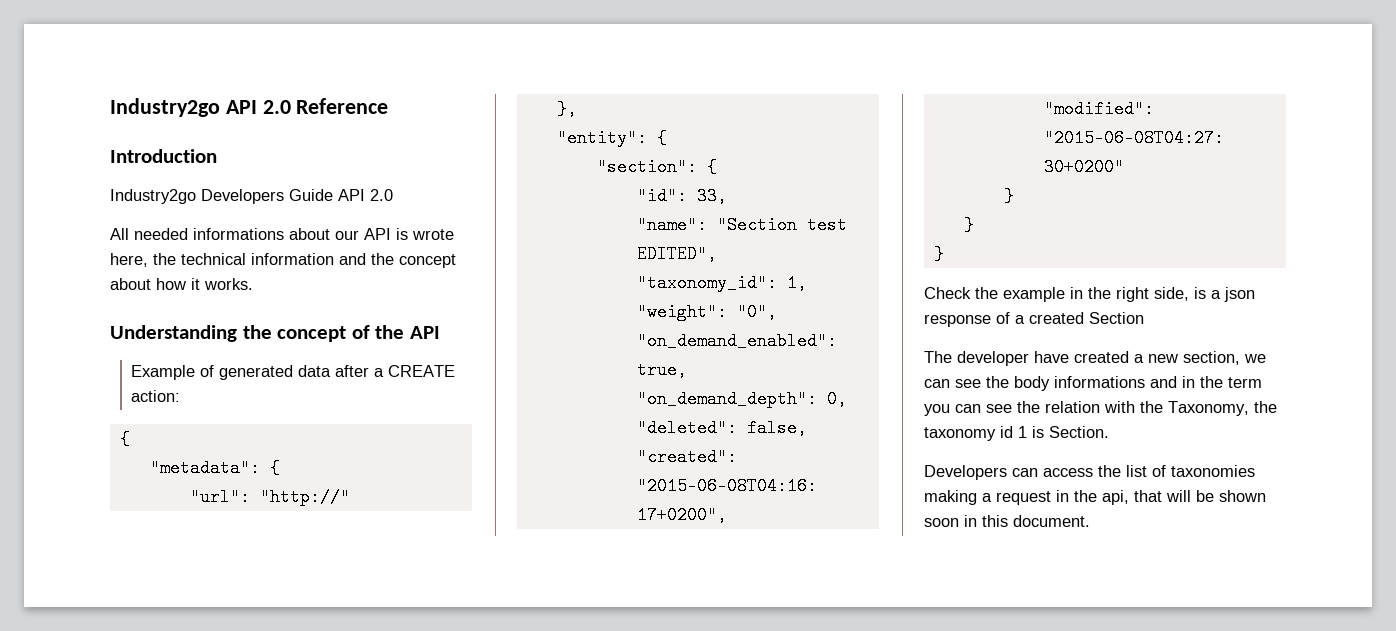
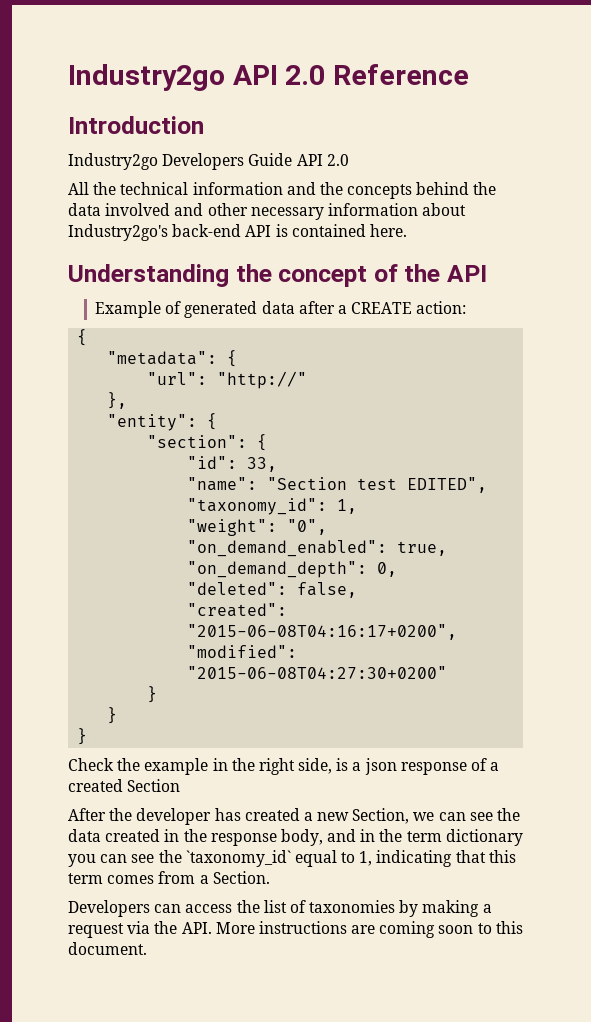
- All needed informations about our API is wrote here, the technical information and the concept about how it works.
+ All the technical information and the concepts behind the data involved and other necessary information about Industry2go's back-end API is contained here.
- The developer have created a new section, we can see the body informations and in the term you can see the relation with the Taxonomy, the taxonomy id 1 is Section.
+ After the developer has created a new Section, we can see the data created in the response body, and in the term dictionary you can see the `taxonomy_id` equal to 1, indicating that this term comes from a Section.
- Developers can access the list of taxonomies making a request in the api, that will be shown soon in this document.
+ Developers can access the list of taxonomies by making a request via the API. More instructions are coming soon to this document.

